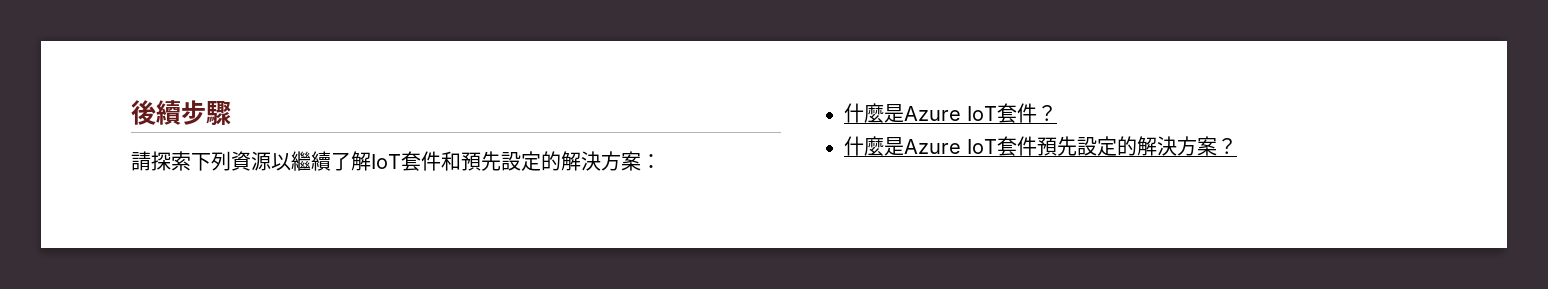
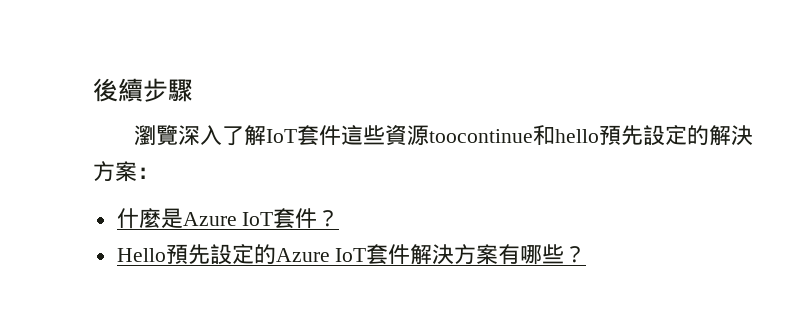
- 請探索下列資源以繼續了解IoT套件和預先設定的解決方案：
+ 瀏覽深入了解IoT套件這些資源toocontinue和hello預先設定的解決方案：
- 什麼是Azure IoT套件預先設定的解決方案？
+ Hello預先設定的Azure IoT套件解決方案有哪些？

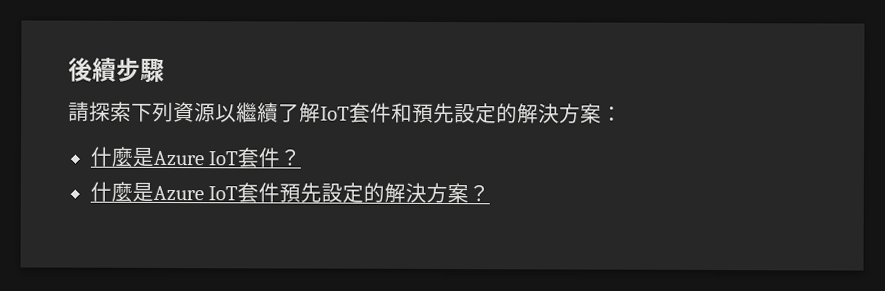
- 瀏覽深入了解IoT套件這些資源toocontinue和hello預先設定的解決方案：
+ 請探索下列資源以繼續了解IoT套件和預先設定的解決方案：
- Hello預先設定的Azure IoT套件解決方案有哪些？
+ 什麼是Azure IoT套件預先設定的解決方案？

